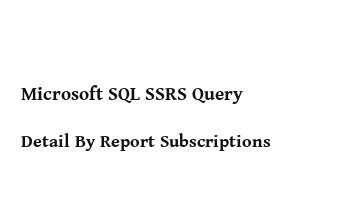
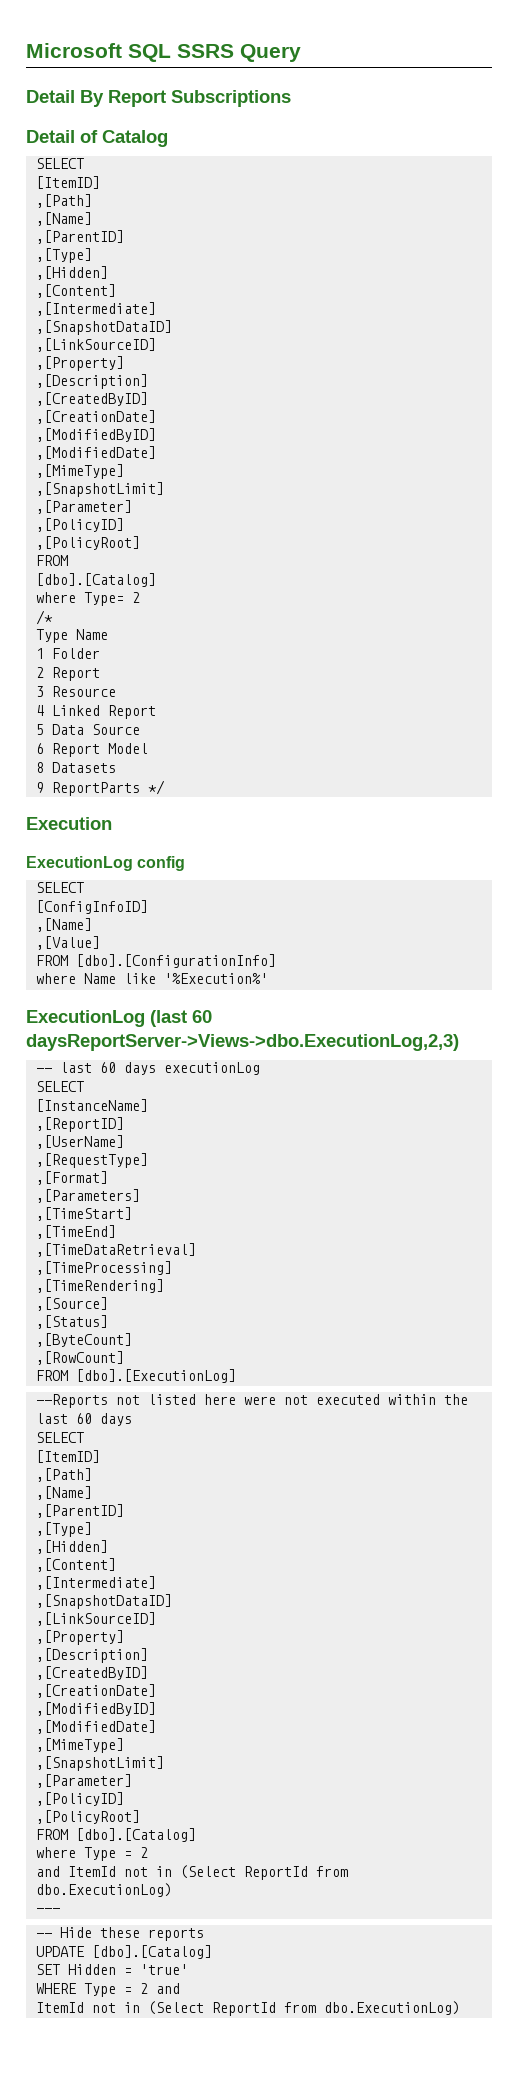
+ Detail of Catalog
+ SELECT
+ [ItemID]
+ ,[Path]
+ ,[Name]
+ ,[ParentID]
+ ,[Type]
+ ,[Hidden]
+ ,[Content]
+ ,[Intermediate]
+ ,[SnapshotDataID]
+ ,[LinkSourceID]
+ ,[Property]
+ ,[Description]
+ ,[CreatedByID]
+ ,[CreationDate]
+ ,[ModifiedByID]
+ ,[ModifiedDate]
+ ,[MimeType]
+ ,[SnapshotLimit]
+ ,[Parameter]
+ ,[PolicyID]
+ ,[PolicyRoot]
+ FROM
+ [dbo].[Catalog]
+ where Type= 2
+ /*
+ Type Name
+ 1 Folder
+ 2 Report
+ 3 Resource
+ 4 Linked Report
+ 5 Data Source
+ 6 Report Model
+ 8 Datasets
+ 9 ReportParts */
+ Execution
+ ExecutionLog config
+ SELECT
+ [ConfigInfoID]
+ ,[Name]
+ ,[Value]
+ FROM [dbo].[ConfigurationInfo]
+ where Name like '%Execution%'
+ ExecutionLog (last 60 daysReportServer->Views->dbo.ExecutionLog,2,3)
+ -- last 60 days executionLog
+ SELECT
+ [InstanceName]
+ ,[ReportID]
+ ,[UserName]
+ ,[RequestType]
+ ,[Format]
+ ,[Parameters]
+ ,[TimeStart]
+ ,[TimeEnd]
+ ,[TimeDataRetrieval]
+ ,[TimeProcessing]
+ ,[TimeRendering]
+ ,[Source]
+ ,[Status]
+ ,[ByteCount]
+ ,[RowCount]
+ FROM [dbo].[ExecutionLog]
+ --Reports not listed here were not executed within the last 60 days
+ SELECT
+ [ItemID]
+ ,[Path]
+ ,[Name]
+ ,[ParentID]
+ ,[Type]
+ ,[Hidden]
+ ,[Content]
+ ,[Intermediate]
+ ,[SnapshotDataID]
+ ,[LinkSourceID]
+ ,[Property]
+ ,[Description]
+ ,[CreatedByID]
+ ,[CreationDate]
+ ,[ModifiedByID]
+ ,[ModifiedDate]
+ ,[MimeType]
+ ,[SnapshotLimit]
+ ,[Parameter]
+ ,[PolicyID]
+ ,[PolicyRoot]
+ FROM [dbo].[Catalog]
+ where Type = 2
+ and ItemId not in (Select ReportId from dbo.ExecutionLog)
+ ---
+ -- Hide these reports
+ UPDATE [dbo].[Catalog]
+ SET Hidden = 'true'
+ WHERE Type = 2 and
+ ItemId not in (Select ReportId from dbo.ExecutionLog)

